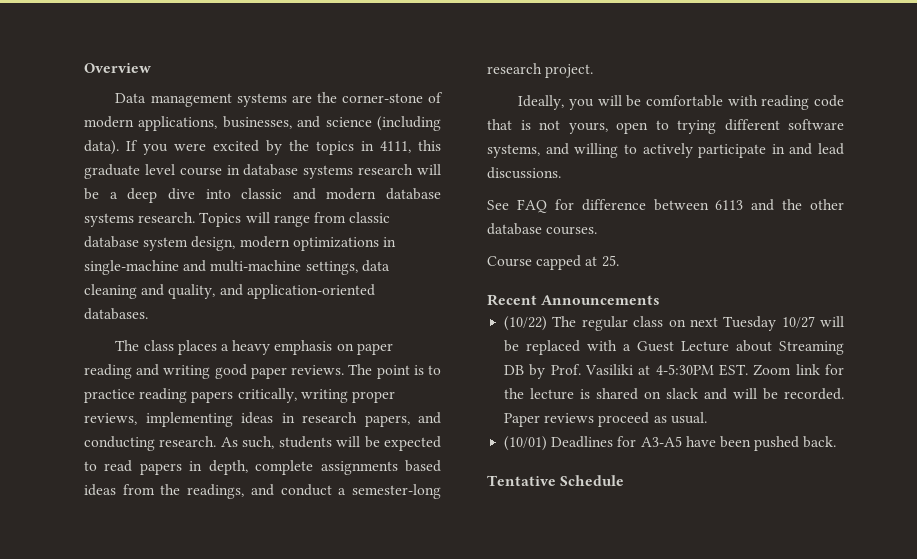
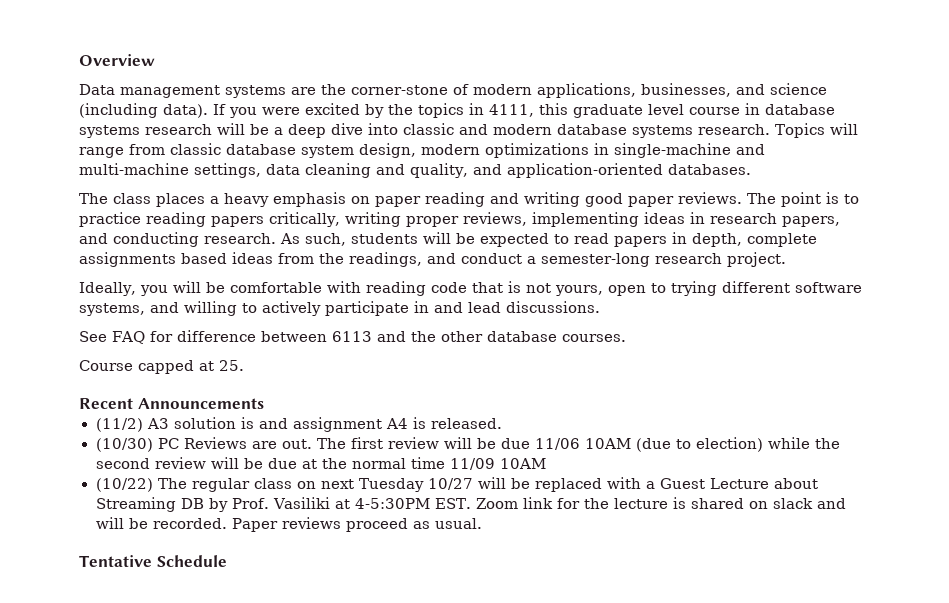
+ (11/2) A3 solution is and assignment A4 is released.
+ (10/30) PC Reviews are out. The first review will be due 11/06 10AM (due to election) while the second review will be due at the normal time 11/09 10AM
- (10/01) Deadlines for A3-A5 have been pushed back.

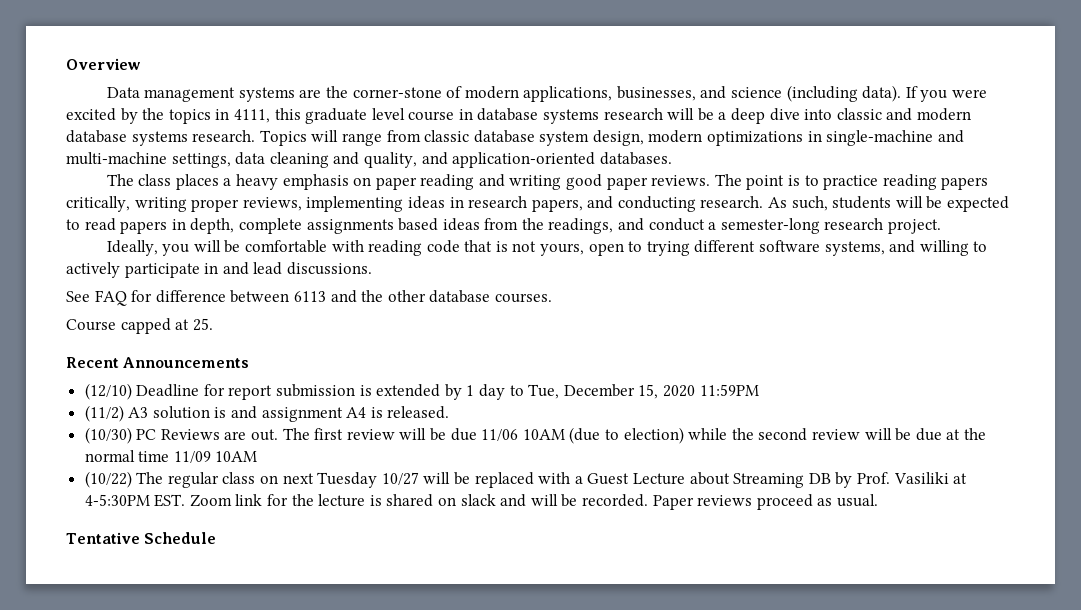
+ (12/10) Deadline for report submission is extended by 1 day to Tue, December 15, 2020 11:59PM

